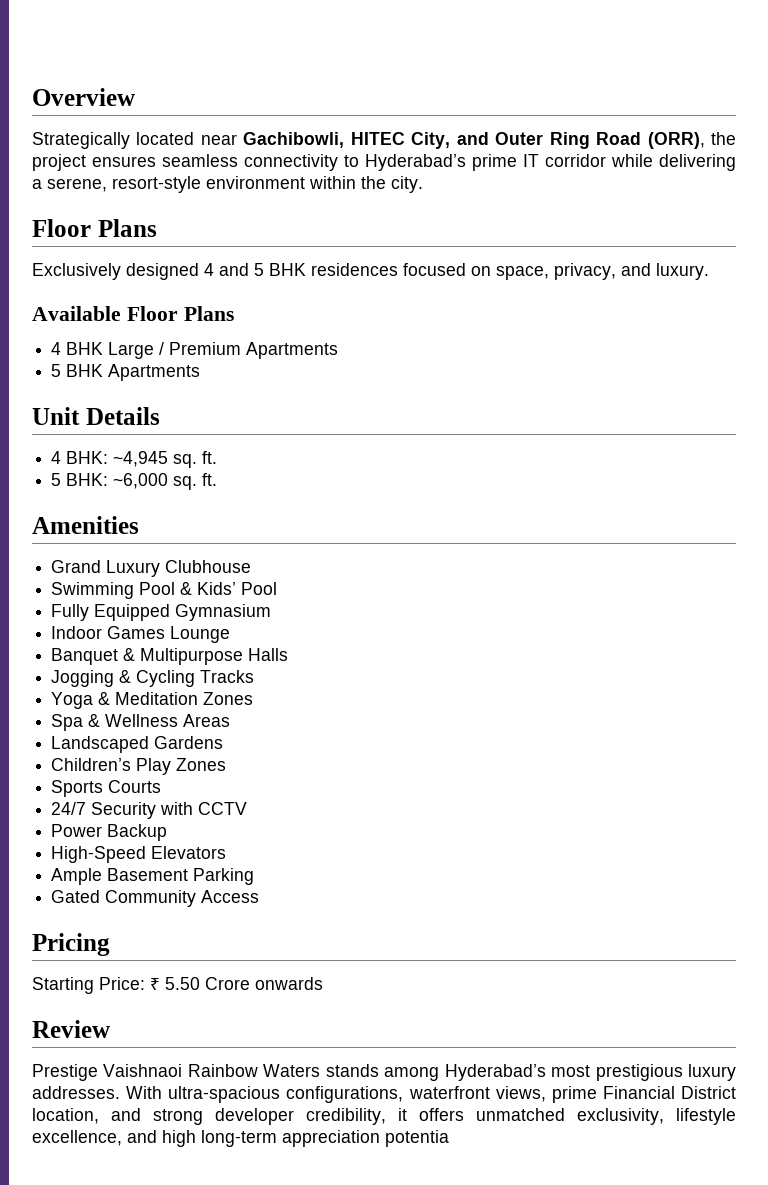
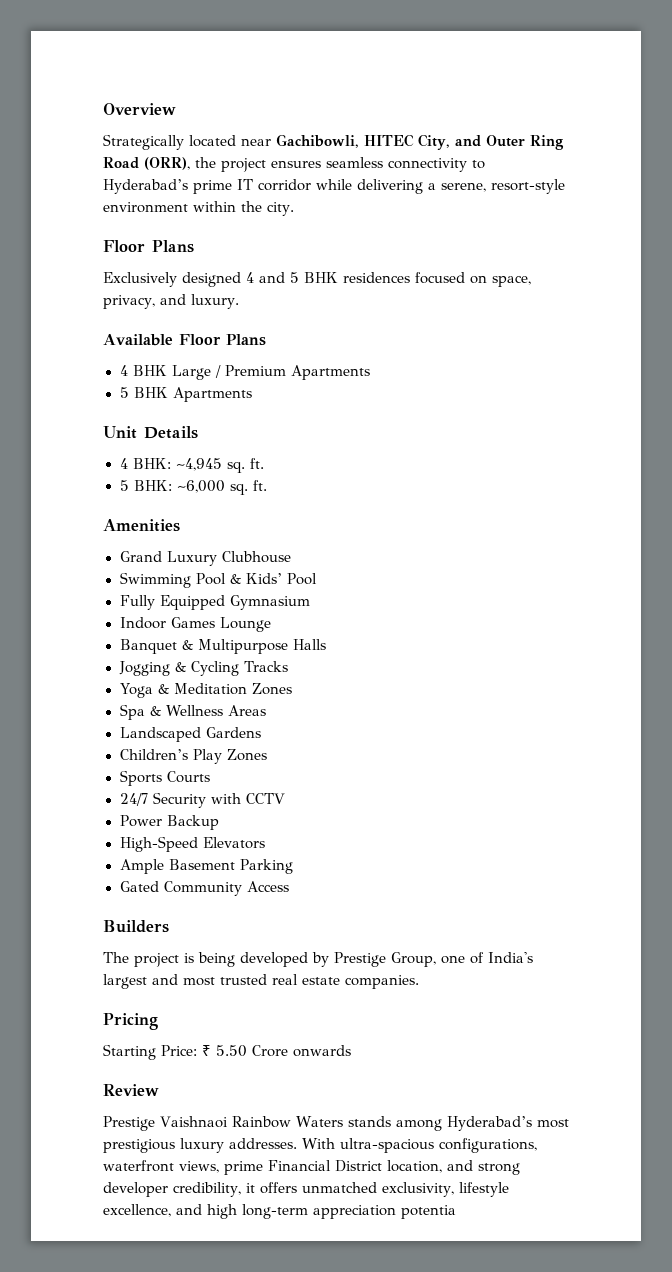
+ Builders
+ The project is being developed by Prestige Group, one of India's largest and most trusted real estate companies.

